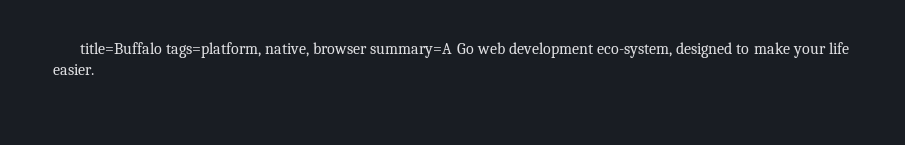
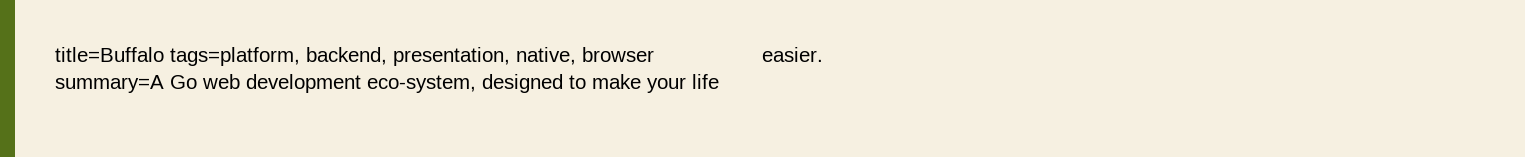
- title=Buffalo tags=platform, native, browser summary=A Go web development eco-system, designed to make your life easier.
+ title=Buffalo tags=platform, backend, presentation, native, browser summary=A Go web development eco-system, designed to make your life easier.

